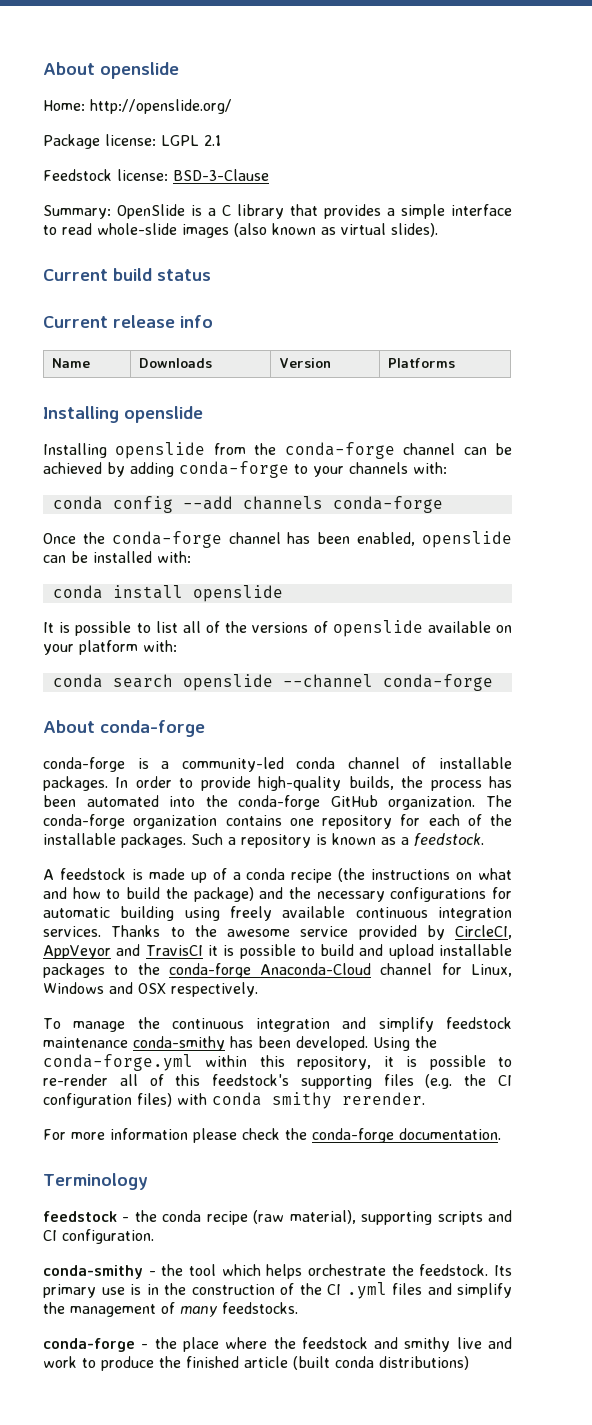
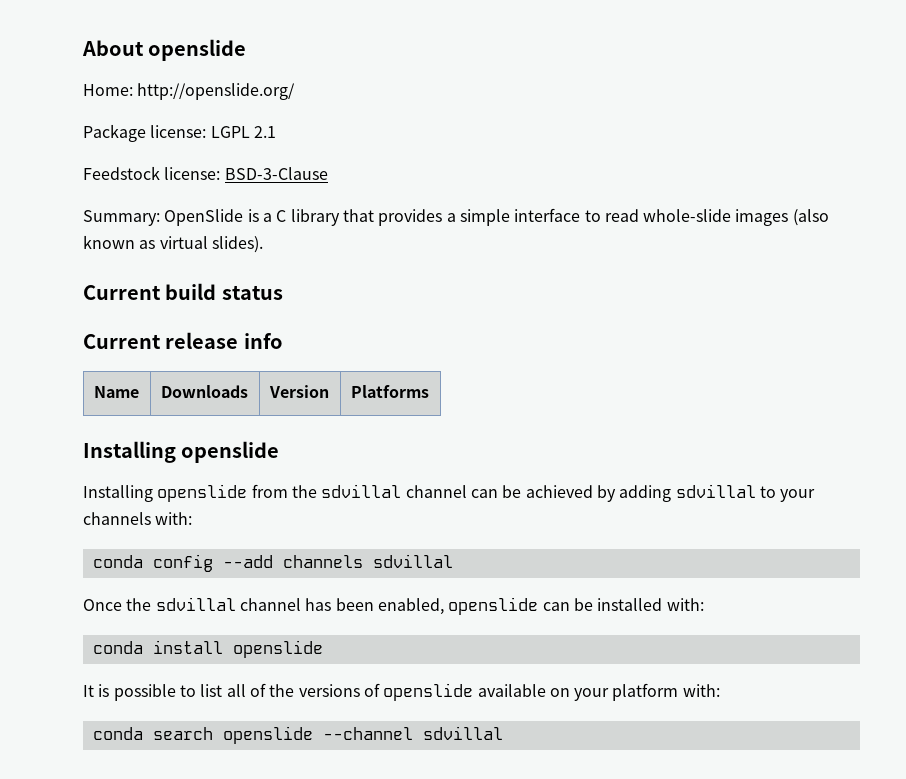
- Installing openslide from the conda-forge channel can be achieved by adding conda-forge to your channels with:
+ Installing openslide from the sdvillal channel can be achieved by adding sdvillal to your channels with:
- conda config --add channels conda-forge
+ conda config --add channels sdvillal
- Once the conda-forge channel has been enabled, openslide can be installed with:
+ Once the sdvillal channel has been enabled, openslide can be installed with:
- conda search openslide --channel conda-forge
- About conda-forge
- conda-forge is a community-led conda channel of installable packages. In order to provide high-quality builds, the process has been automated into the conda-forge GitHub organization. The conda-forge organization contains one repository for each of the installable packages. Such a repository is known as a feedstock.
- A feedstock is made up of a conda recipe (the instructions on what and how to build the package) and the necessary configurations for automatic building using freely available continuous integration services. Thanks to the awesome service provided by CircleCI, AppVeyor and TravisCI it is possible to build and upload installable packages to the conda-forge Anaconda-Cloud channel for Linux, Windows and OSX respectively.
- To manage the continuous integration and simplify feedstock maintenance conda-smithy has been developed. Using the conda-forge.yml within this repository, it is possible to re-render all of this feedstock's supporting files (e.g. the CI configuration files) with conda smithy rerender.
- For more information please check the conda-forge documentation.
- Terminology
- feedstock - the conda recipe (raw material), supporting scripts and CI configuration.
- conda-smithy - the tool which helps orchestrate the feedstock. Its primary use is in the construction of the CI .yml files and simplify the management of many feedstocks.
- conda-forge - the place where the feedstock and smithy live and work to produce the finished article (built conda distributions)
+ conda search openslide --channel sdvillal

